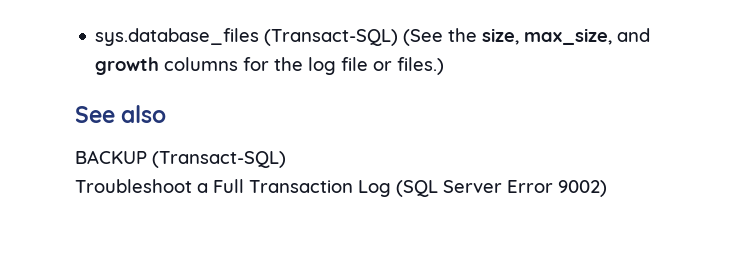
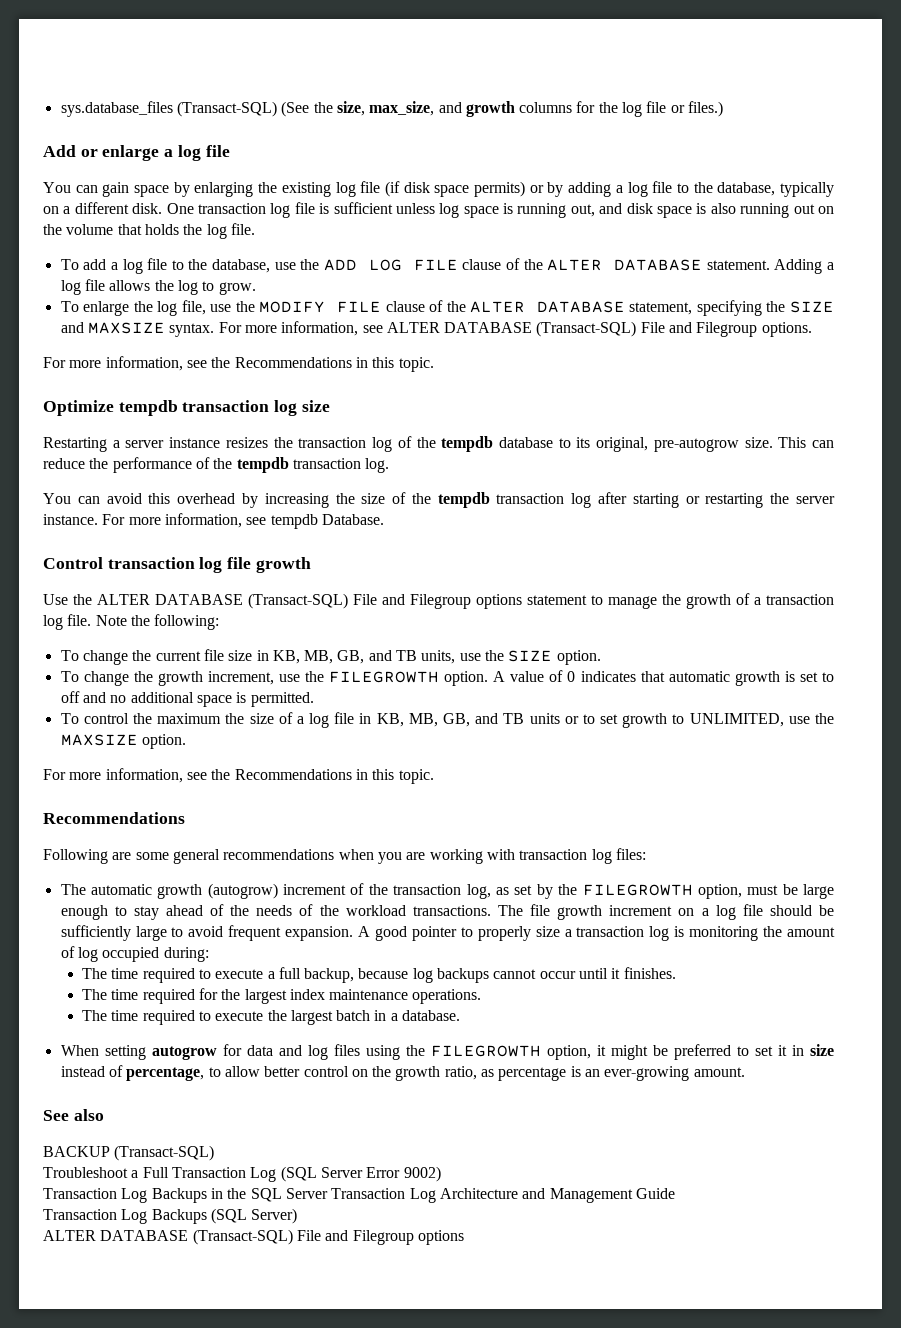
+ Add or enlarge a log file
+ You can gain space by enlarging the existing log file (if disk space permits) or by adding a log file to the database, typically on a different disk. One transaction log file is sufficient unless log space is running out, and disk space is also running out on the volume that holds the log file.
+ To add a log file to the database, use the ADD LOG FILE clause of the ALTER DATABASE statement. Adding a log file allows the log to grow.
+ To enlarge the log file, use the MODIFY FILE clause of the ALTER DATABASE statement, specifying the SIZE and MAXSIZE syntax. For more information, see ALTER DATABASE (Transact-SQL) File and Filegroup options.
+ For more information, see the Recommendations in this topic.
+ Optimize tempdb transaction log size
+ Restarting a server instance resizes the transaction log of the tempdb database to its original, pre-autogrow size. This can reduce the performance of the tempdb transaction log.
+ You can avoid this overhead by increasing the size of the tempdb transaction log after starting or restarting the server instance. For more information, see tempdb Database.
+ Control transaction log file growth
+ Use the ALTER DATABASE (Transact-SQL) File and Filegroup options statement to manage the growth of a transaction log file. Note the following:
+ To change the current file size in KB, MB, GB, and TB units, use the SIZE option.
+ To change the growth increment, use the FILEGROWTH option. A value of 0 indicates that automatic growth is set to off and no additional space is permitted.
+ To control the maximum the size of a log file in KB, MB, GB, and TB units or to set growth to UNLIMITED, use the MAXSIZE option.
+ For more information, see the Recommendations in this topic.
+ Recommendations
+ Following are some general recommendations when you are working with transaction log files:
+ The automatic growth (autogrow) increment of the transaction log, as set by the FILEGROWTH option, must be large enough to stay ahead of the needs of the workload transactions. The file growth increment on a log file should be sufficiently large to avoid frequent expansion. A good pointer to properly size a transaction log is monitoring the amount of log occupied during:
+ The time required to execute a full backup, because log backups cannot occur until it finishes.
+ The time required for the largest index maintenance operations.
+ The time required to execute the largest batch in a database.
+ When setting autogrow for data and log files using the FILEGROWTH option, it might be preferred to set it in size instead of percentage, to allow better control on the growth ratio, as percentage is an ever-growing amount.
+ Transaction Log Backups in the SQL Server Transaction Log Architecture and Management Guide
+ Transaction Log Backups (SQL Server)
+ ALTER DATABASE (Transact-SQL) File and Filegroup options

